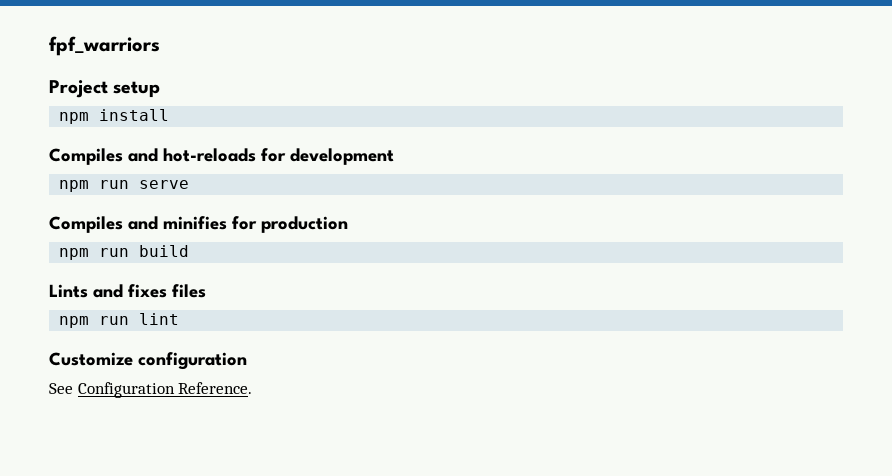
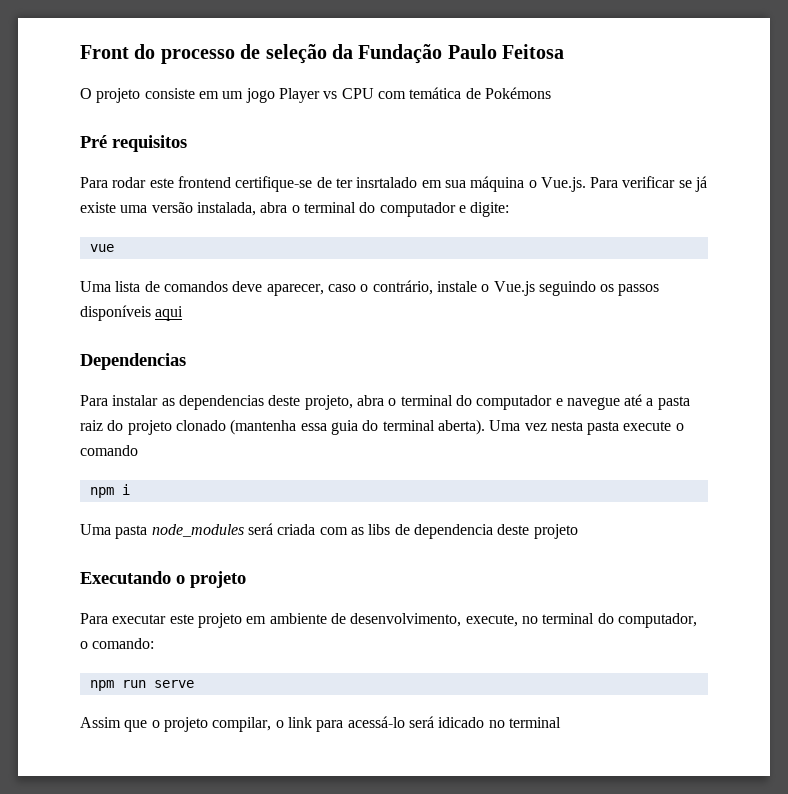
- fpf_warriors
- Project setup
- npm install
- Compiles and hot-reloads for development
+ Front do processo de seleção da Fundação Paulo Feitosa
+ O projeto consiste em um jogo Player vs CPU com temática de Pokémons
+ Pré requisitos
+ Para rodar este frontend certifique-se de ter insrtalado em sua máquina o Vue.js. Para verificar se já existe uma versão instalada, abra o terminal do computador e digite:
+ vue
+ Uma lista de comandos deve aparecer, caso o contrário, instale o Vue.js seguindo os passos disponíveis aqui
+ Dependencias
+ Para instalar as dependencias deste projeto, abra o terminal do computador e navegue até a pasta raiz do projeto clonado (mantenha essa guia do terminal aberta). Uma vez nesta pasta execute o comando
+ npm i
+ Uma pasta node_modules será criada com as libs de dependencia deste projeto
+ Executando o projeto
+ Para executar este projeto em ambiente de desenvolvimento, execute, no terminal do computador, o comando:
  npm run serve
- Compiles and minifies for production
- npm run build
- Lints and fixes files
- npm run lint
- Customize configuration
- See Configuration Reference.
+ Assim que o projeto compilar, o link para acessá-lo será idicado no terminal

